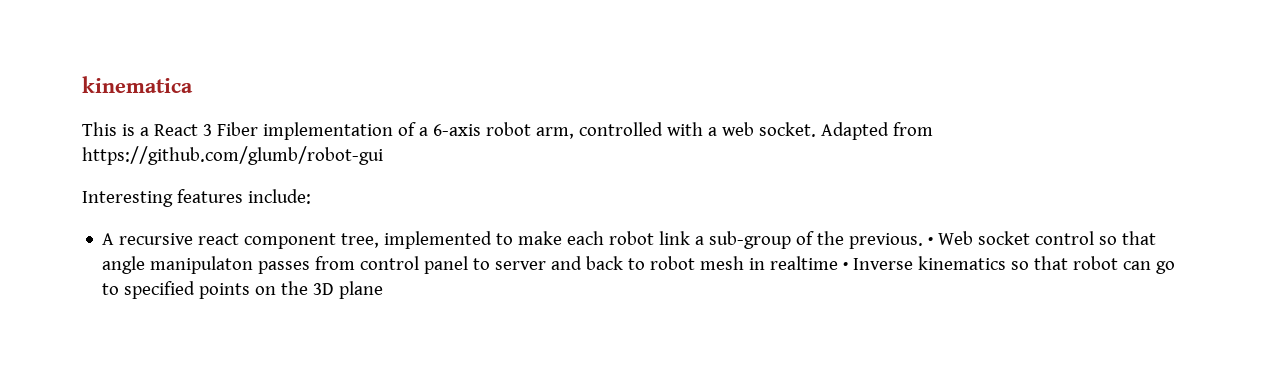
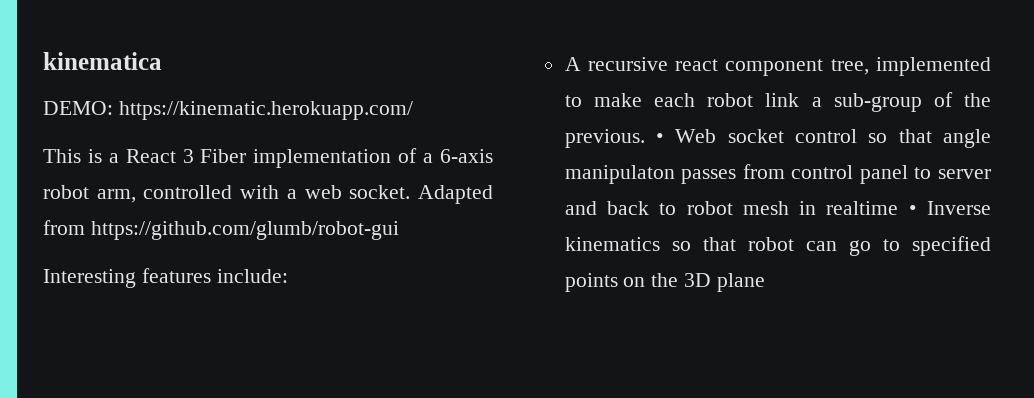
+ DEMO: https://kinematic.herokuapp.com/

